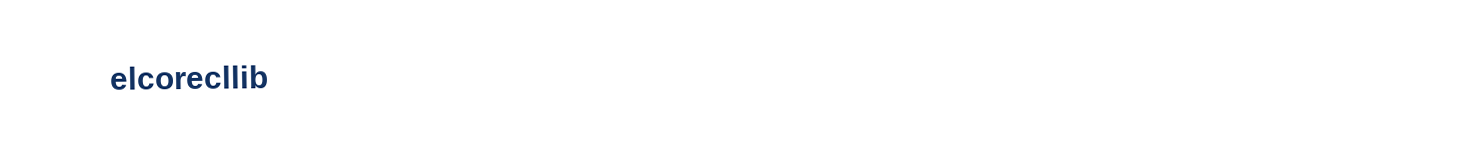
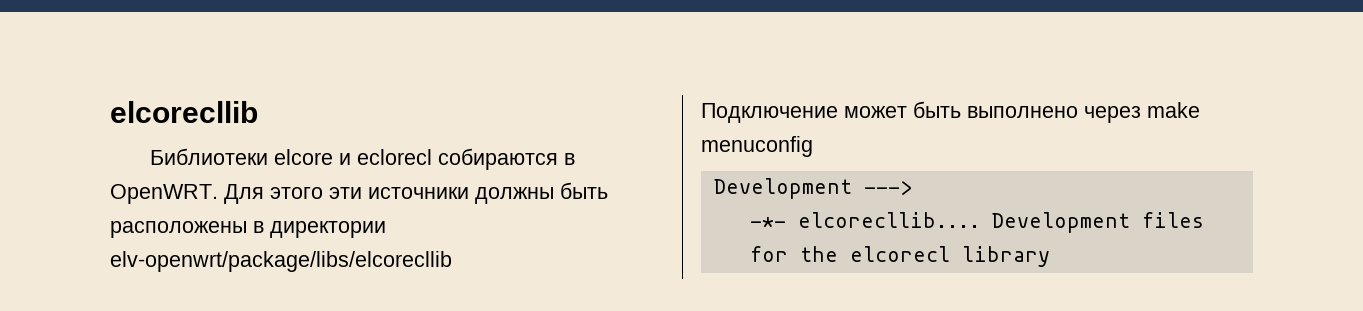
+ Библиотеки elcore и eclorecl собираются в OpenWRT. Для этого эти источники должны быть расположены в директории elv-openwrt/package/libs/elcorecllib
+ Подключение может быть выполнено через make menuconfig
+ Development --->
+ -*- elcorecllib.... Development files for the elcorecl library

